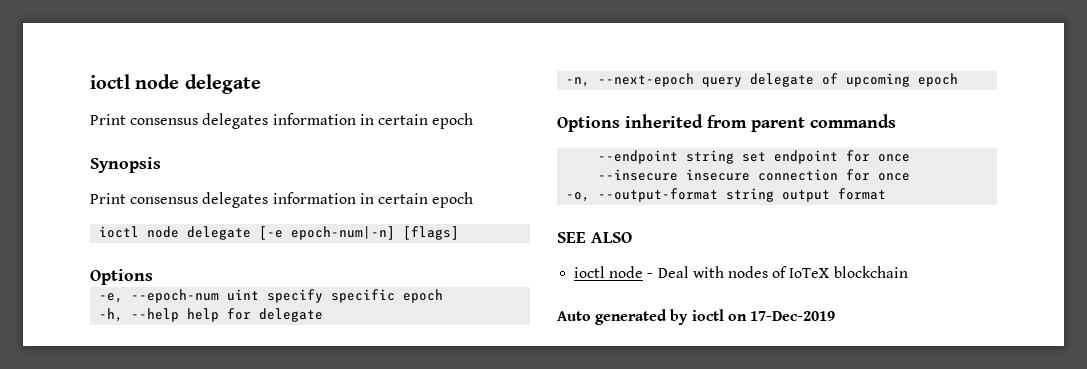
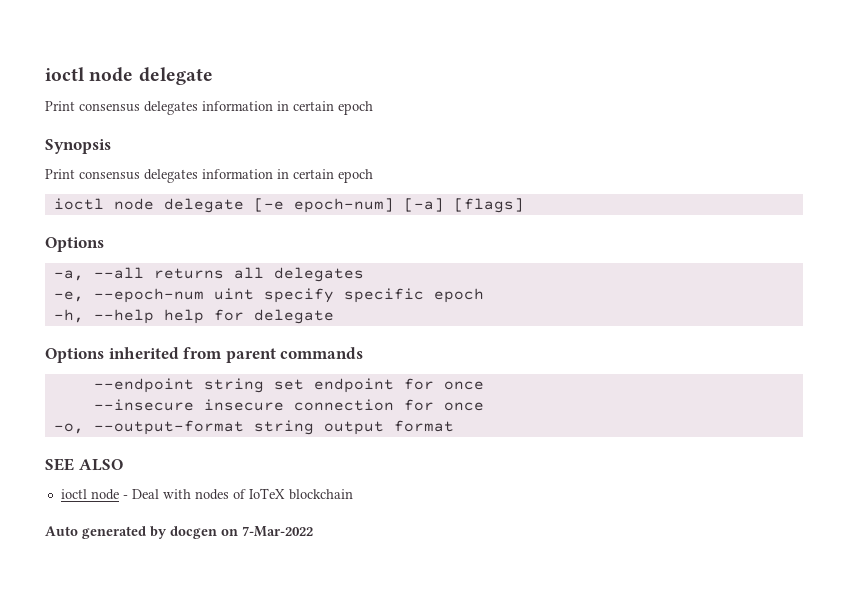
- ioctl node delegate [-e epoch-num|-n] [flags]
+ ioctl node delegate [-e epoch-num] [-a] [flags]
+ -a, --all returns all delegates
- -n, --next-epoch query delegate of upcoming epoch
- Auto generated by ioctl on 17-Dec-2019
+ Auto generated by docgen on 7-Mar-2022

